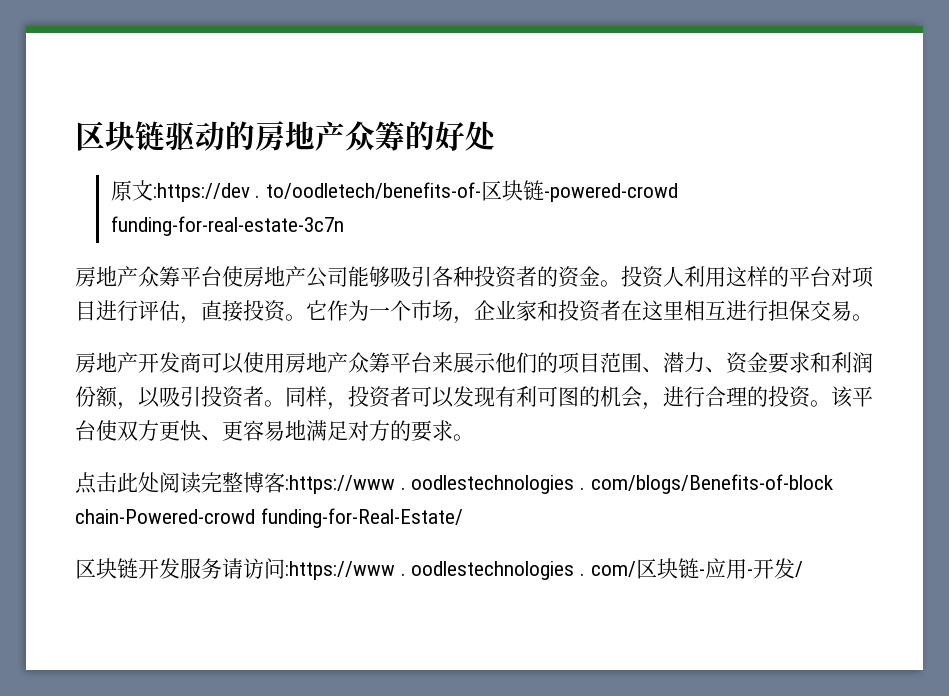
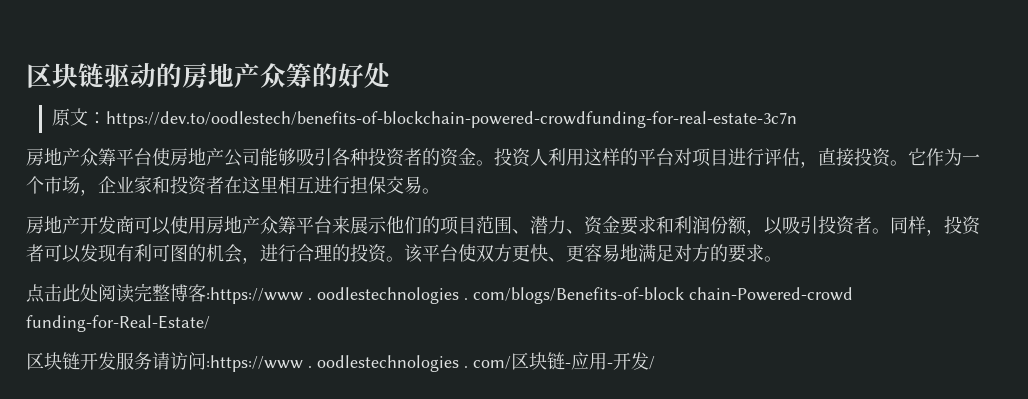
- 原文:https://dev . to/oodletech/benefits-of-区块链-powered-crowd funding-for-real-estate-3c7n
+ 原文：https://dev.to/oodlestech/benefits-of-blockchain-powered-crowdfunding-for-real-estate-3c7n

